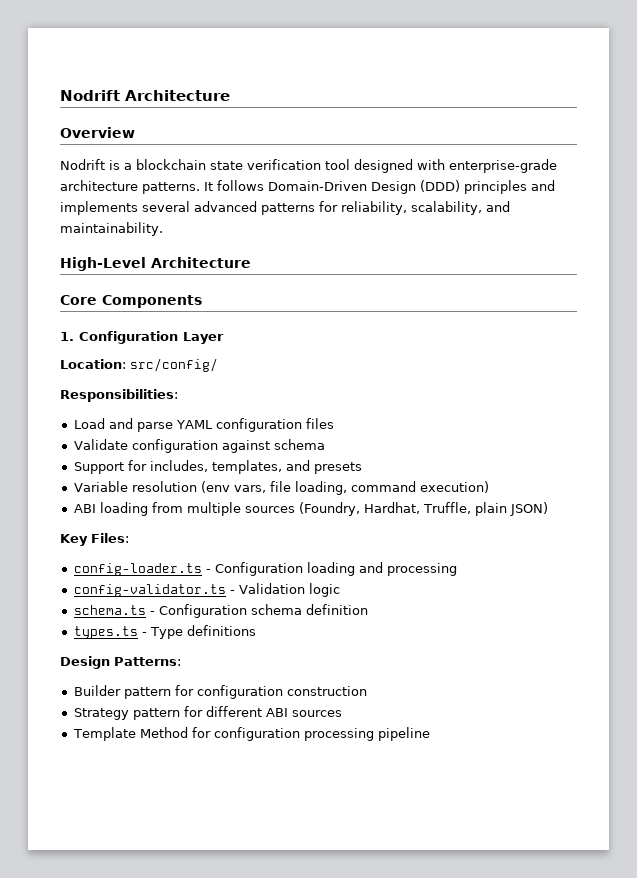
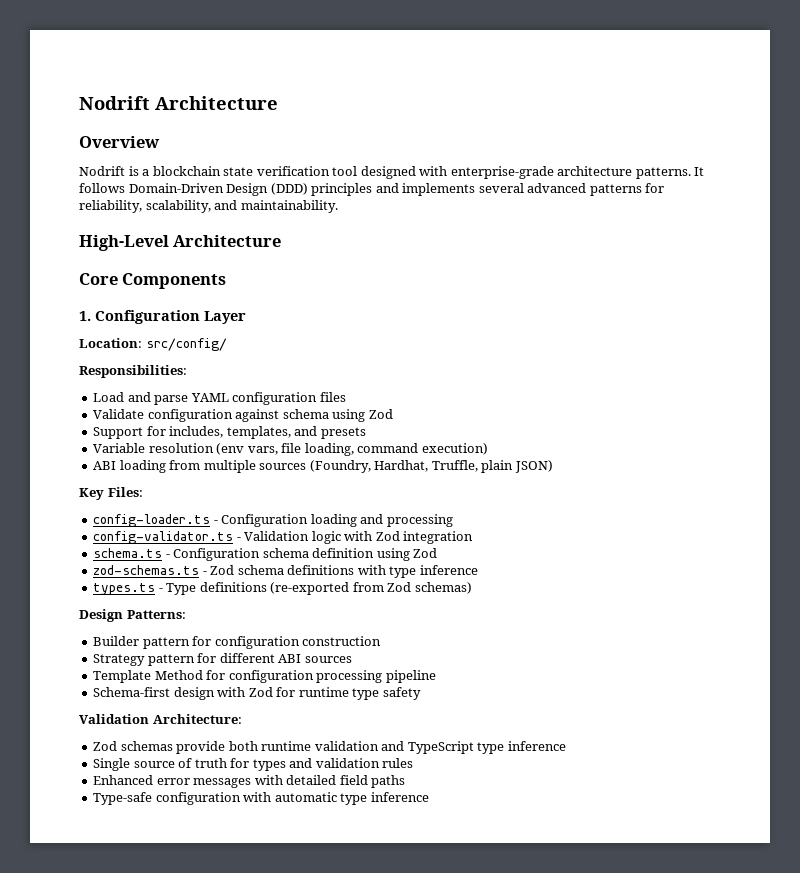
- Validate configuration against schema
+ Validate configuration against schema using Zod
- config-validator.ts - Validation logic
+ config-validator.ts - Validation logic with Zod integration
- schema.ts - Configuration schema definition
+ schema.ts - Configuration schema definition using Zod
+ zod-schemas.ts - Zod schema definitions with type inference
- types.ts - Type definitions
+ types.ts - Type definitions (re-exported from Zod schemas)
+ Schema-first design with Zod for runtime type safety
+ Validation Architecture:
+ Zod schemas provide both runtime validation and TypeScript type inference
+ Single source of truth for types and validation rules
+ Enhanced error messages with detailed field paths
+ Type-safe configuration with automatic type inference

